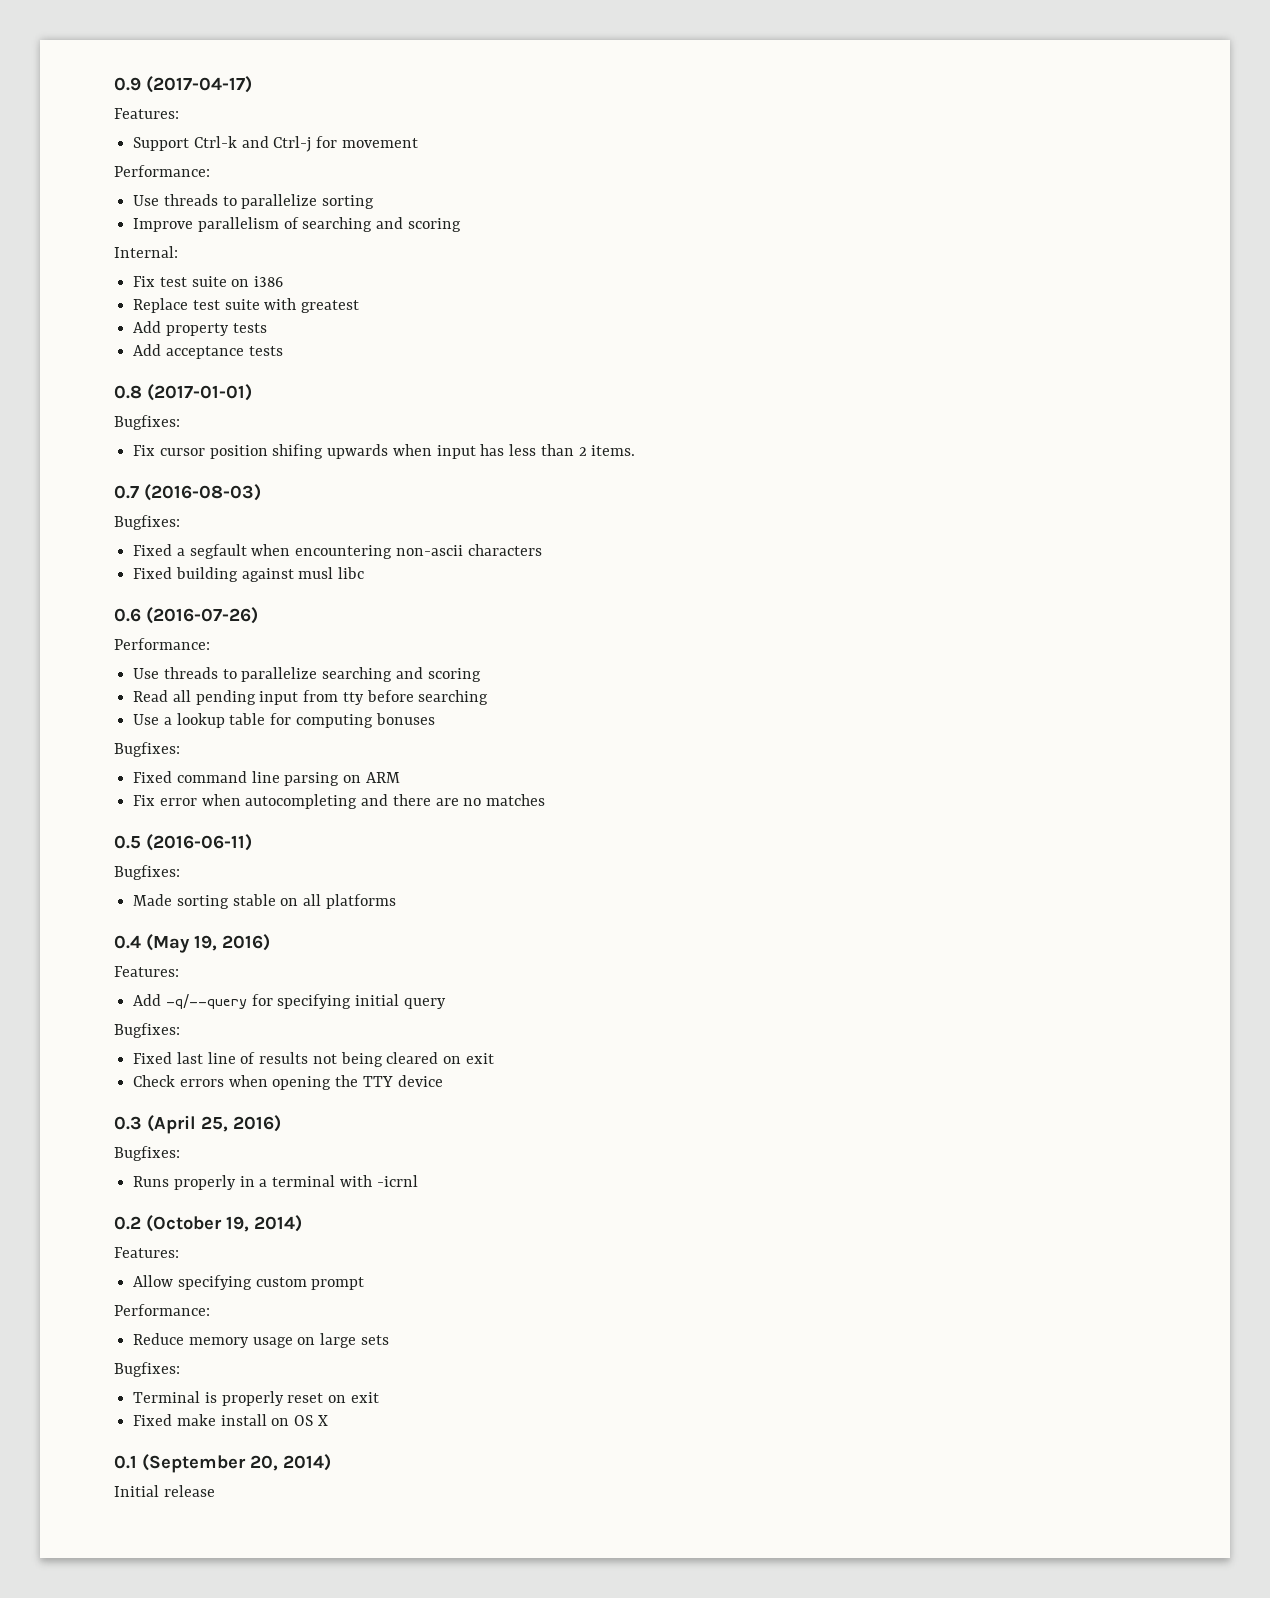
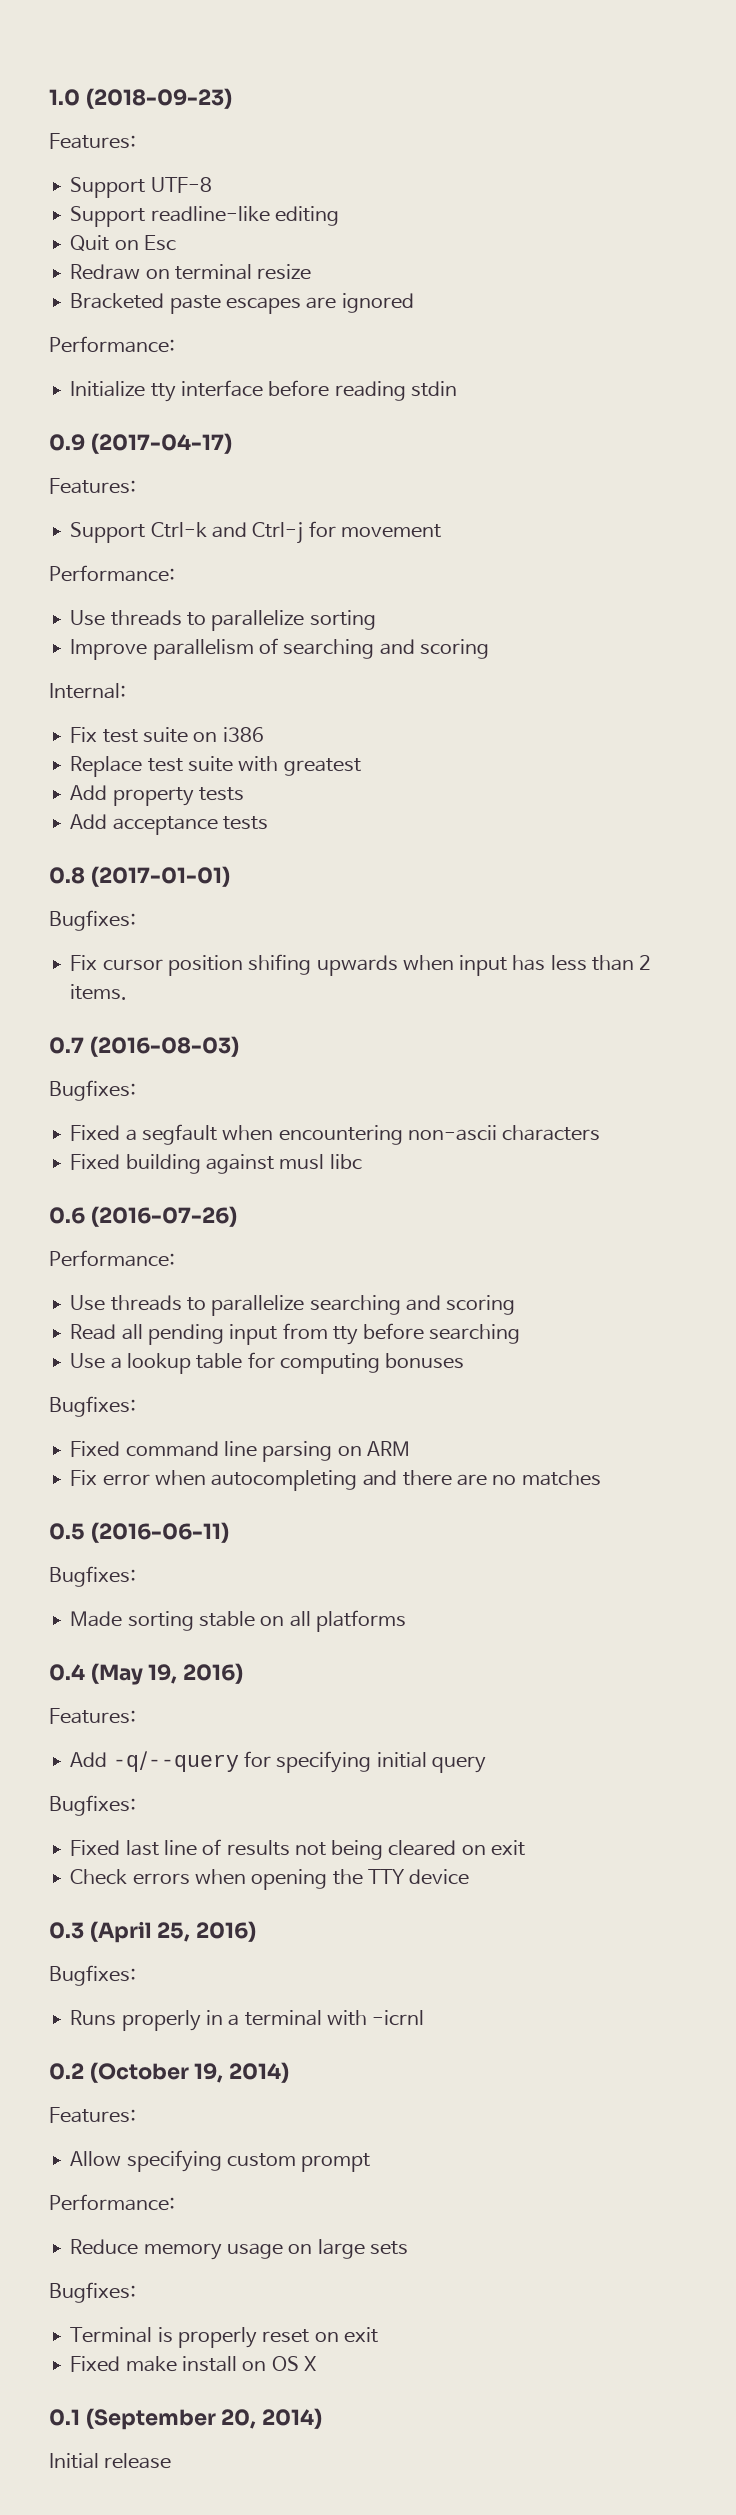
+ 1.0 (2018-09-23)
+ Features:
+ Support UTF-8
+ Support readline-like editing
+ Quit on Esc
+ Redraw on terminal resize
+ Bracketed paste escapes are ignored
+ Performance:
+ Initialize tty interface before reading stdin

